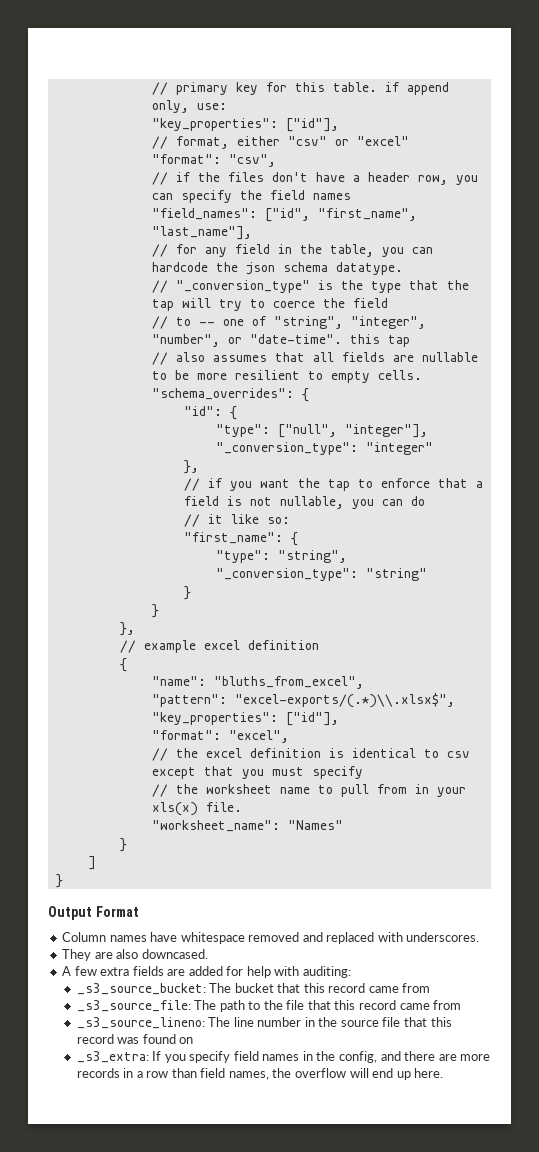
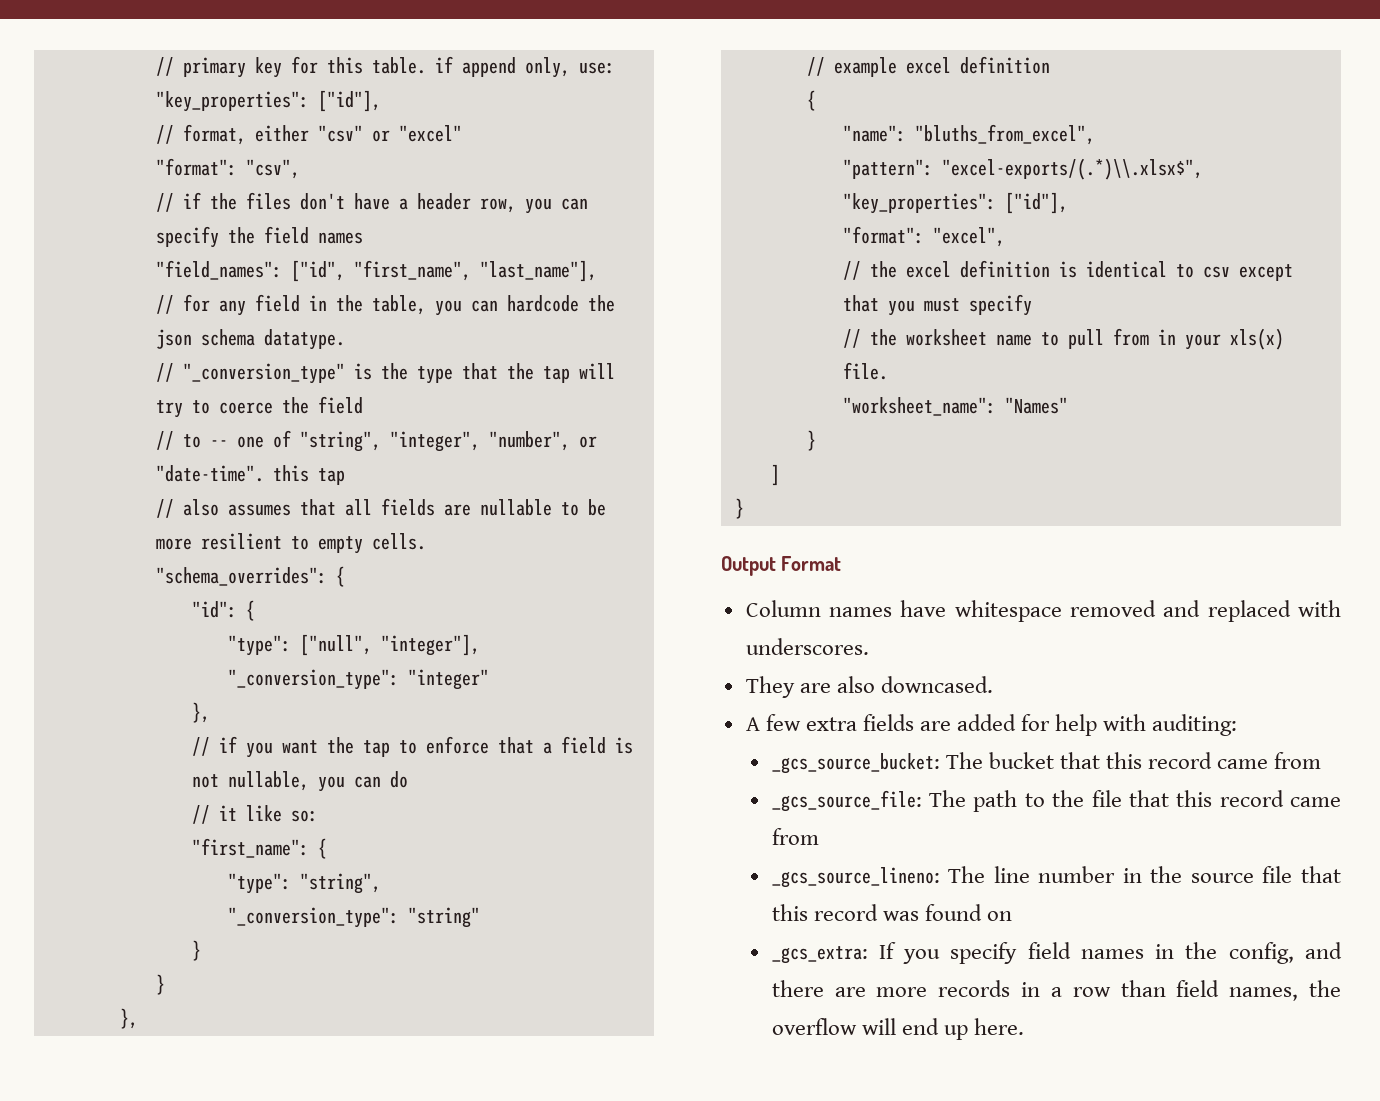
- _s3_source_bucket: The bucket that this record came from
+ _gcs_source_bucket: The bucket that this record came from
- _s3_source_file: The path to the file that this record came from
+ _gcs_source_file: The path to the file that this record came from
- _s3_source_lineno: The line number in the source file that this record was found on
+ _gcs_source_lineno: The line number in the source file that this record was found on
- _s3_extra: If you specify field names in the config, and there are more records in a row than field names, the overflow will end up here.
+ _gcs_extra: If you specify field names in the config, and there are more records in a row than field names, the overflow will end up here.

